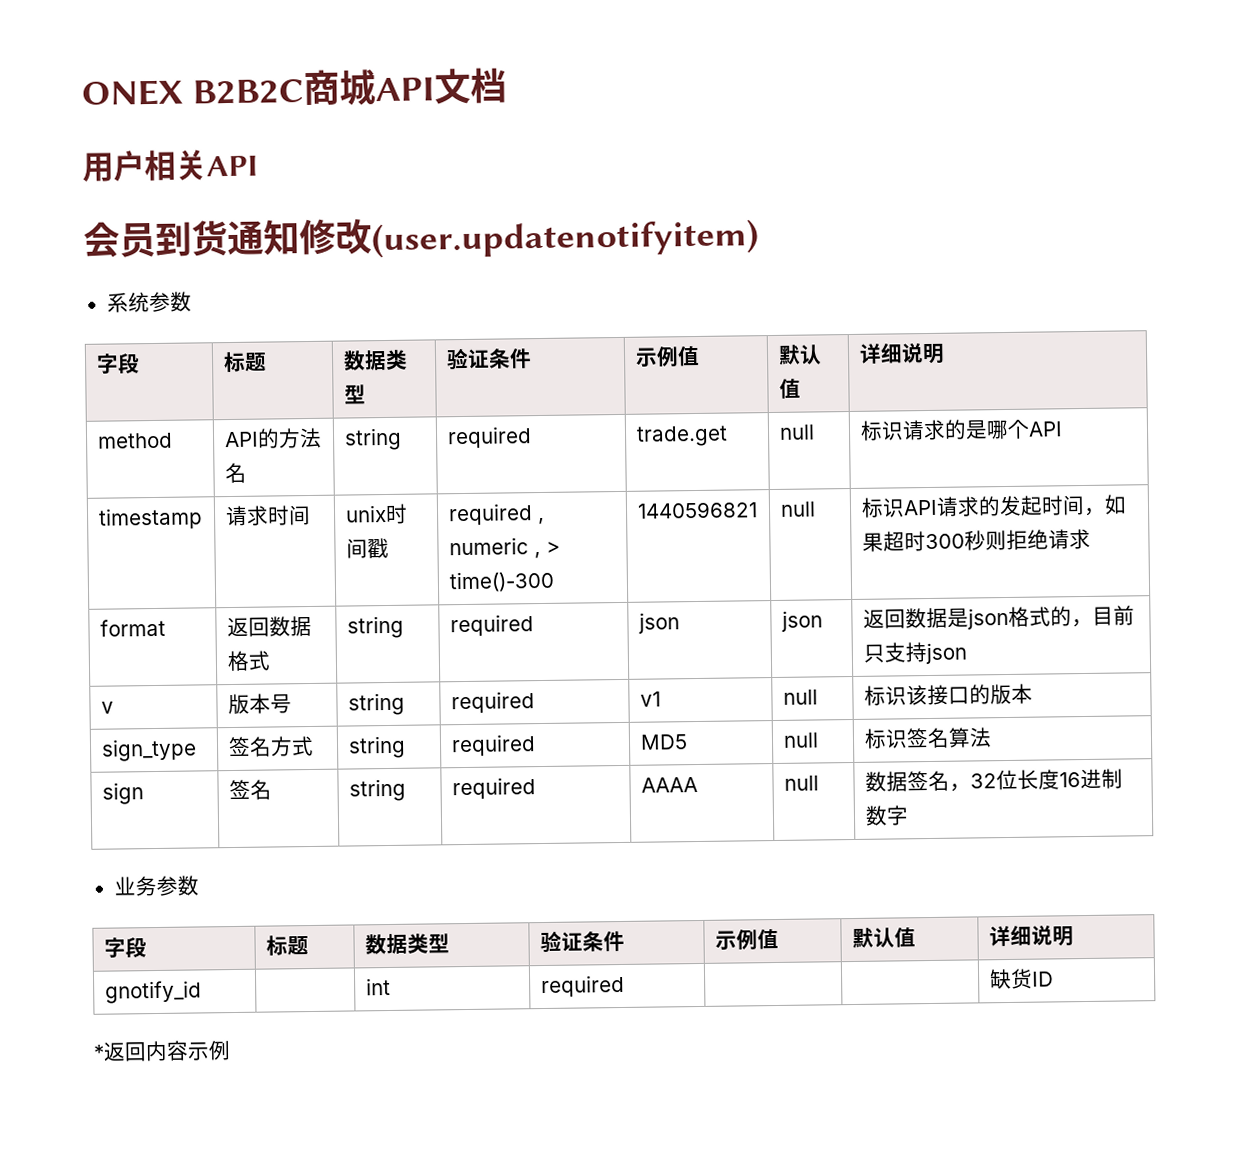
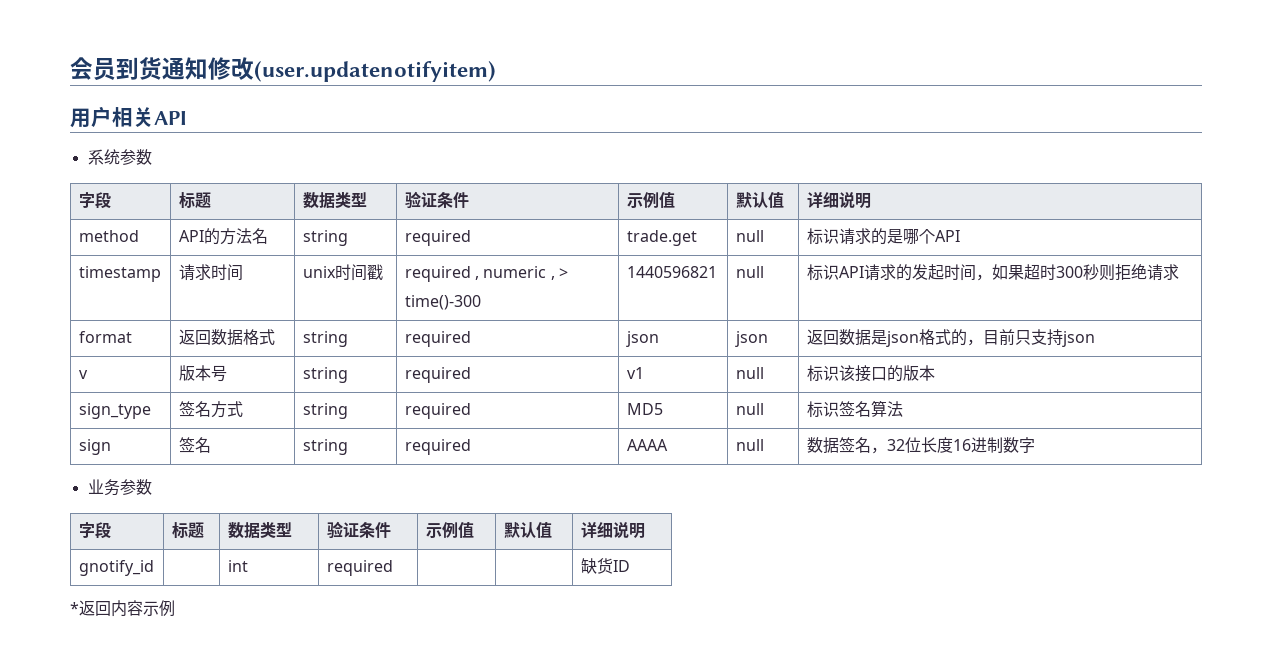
- ONEX B2B2C商城API文档
- 用户相关API
+ 用户相关API

